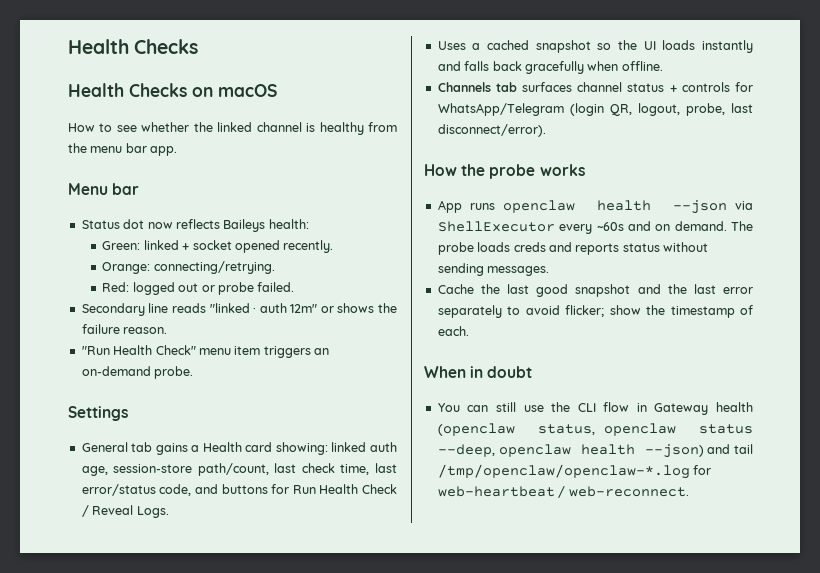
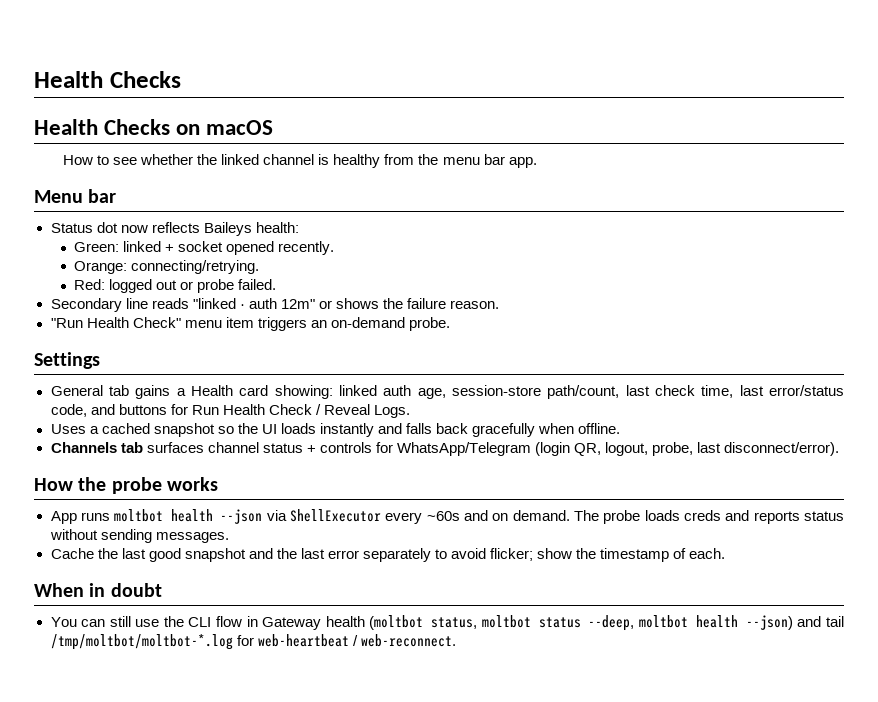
- App runs openclaw health --json via ShellExecutor every ~60s and on demand.
+ App runs moltbot health --json via ShellExecutor every ~60s and on demand.
- You can still use the CLI flow in Gateway health (openclaw status, openclaw status --deep, openclaw health --json) and tail /tmp/openclaw/openclaw-*.log for web-heartbeat / web-reconnect.
+ You can still use the CLI flow in Gateway health (moltbot status, moltbot status --deep, moltbot health --json) and tail /tmp/moltbot/moltbot-*.log for web-heartbeat / web-reconnect.

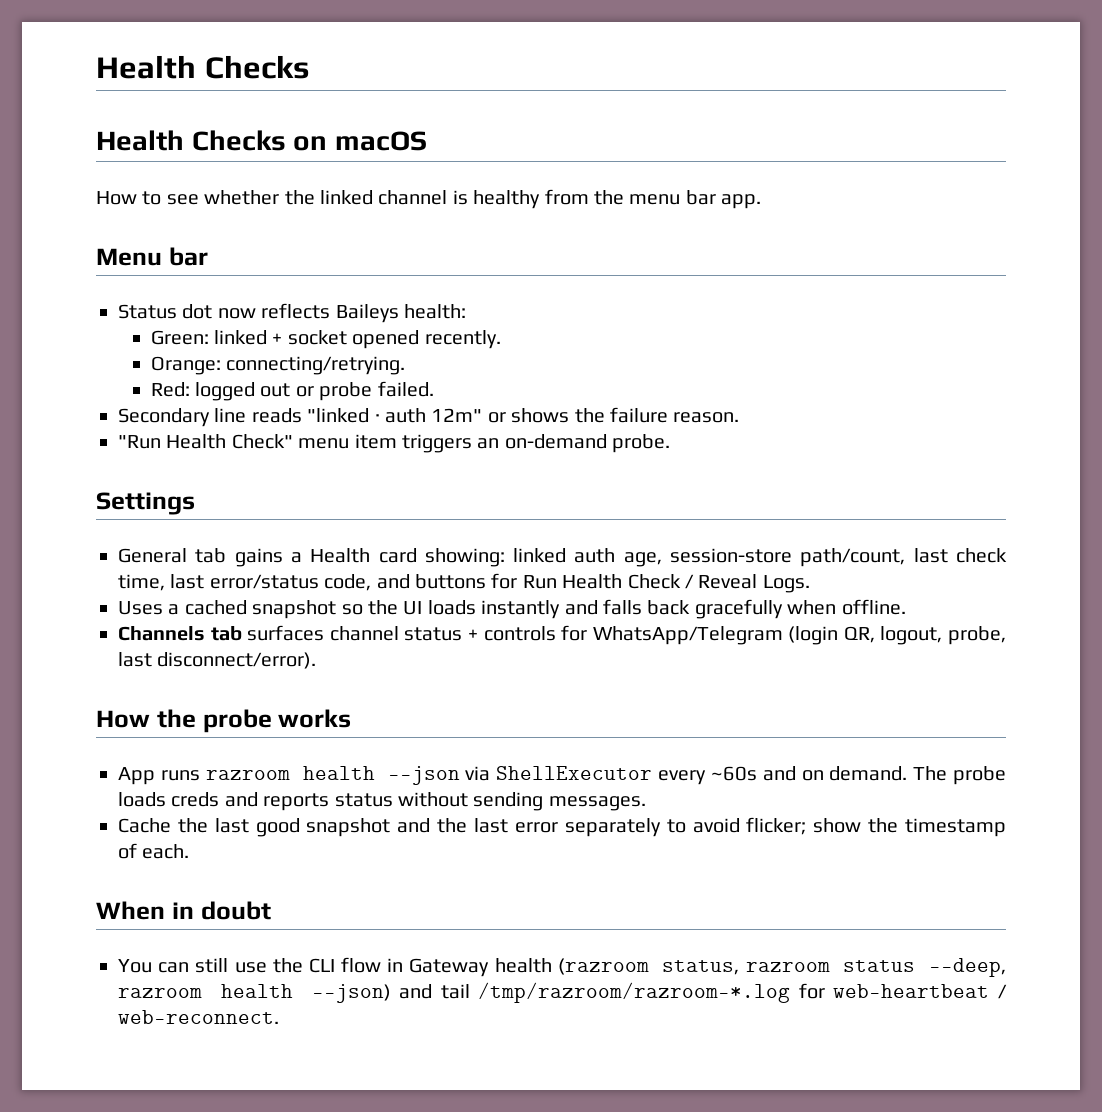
- App runs moltbot health --json via ShellExecutor every ~60s and on demand.
+ App runs razroom health --json via ShellExecutor every ~60s and on demand.
- You can still use the CLI flow in Gateway health (moltbot status, moltbot status --deep, moltbot health --json) and tail /tmp/moltbot/moltbot-*.log for web-heartbeat / web-reconnect.
+ You can still use the CLI flow in Gateway health (razroom status, razroom status --deep, razroom health --json) and tail /tmp/razroom/razroom-*.log for web-heartbeat / web-reconnect.

